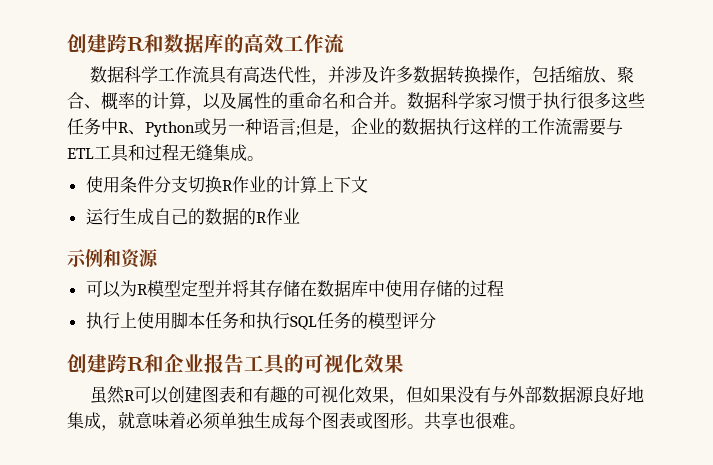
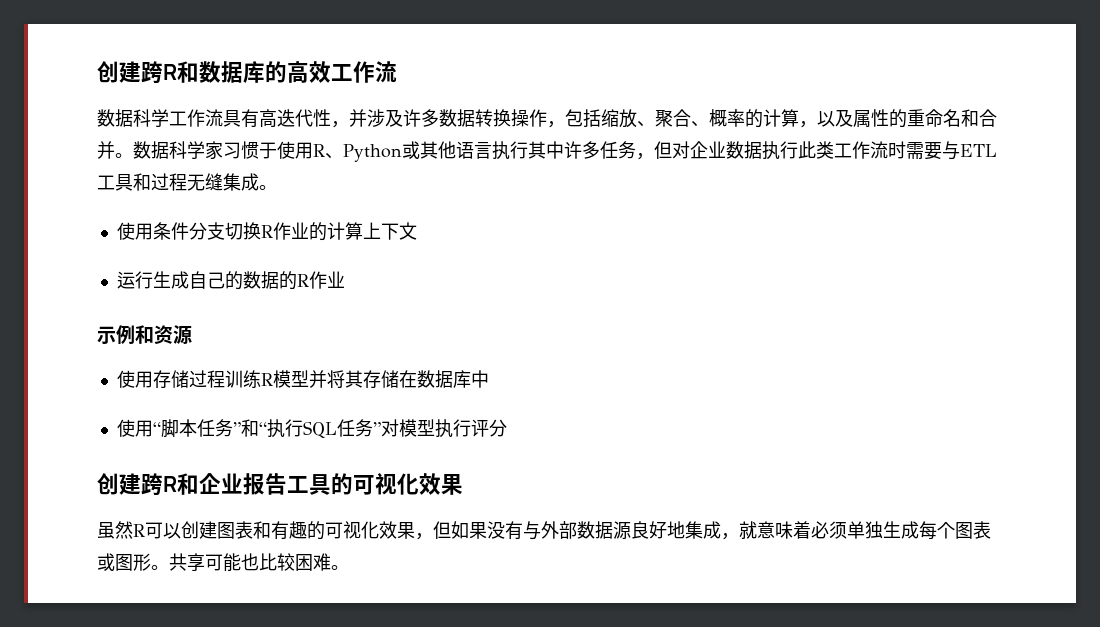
- 数据科学家习惯于执行很多这些任务中R、Python或另一种语言;但是，企业的数据执行这样的工作流需要与ETL工具和过程无缝集成。
+ 数据科学家习惯于使用R、Python或其他语言执行其中许多任务，但对企业数据执行此类工作流时需要与ETL工具和过程无缝集成。
- 可以为R模型定型并将其存储在数据库中使用存储的过程
- 执行上使用脚本任务和执行SQL任务的模型评分
+ 使用存储过程训练R模型并将其存储在数据库中
+ 使用“脚本任务”和“执行SQL任务”对模型执行评分
- 共享也很难。
+ 共享可能也比较困难。

